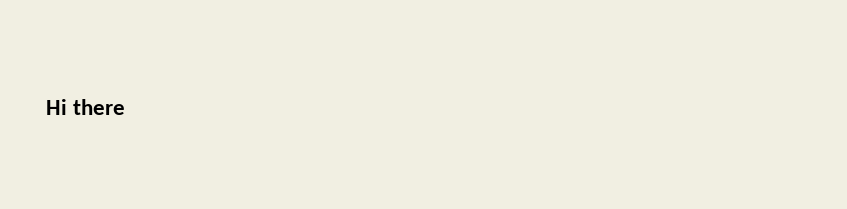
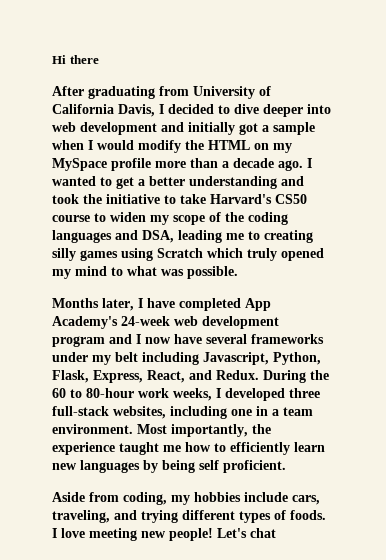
+ After graduating from University of California Davis, I decided to dive deeper into web development and initially got a sample when I would modify the HTML on my MySpace profile more than a decade ago. I wanted to get a better understanding and took the initiative to take Harvard's CS50 course to widen my scope of the coding languages and DSA, leading me to creating silly games using Scratch which truly opened my mind to what was possible.
+ Months later, I have completed App Academy's 24-week web development program and I now have several frameworks under my belt including Javascript, Python, Flask, Express, React, and Redux. During the 60 to 80-hour work weeks, I developed three full-stack websites, including one in a team environment. Most importantly, the experience taught me how to efficiently learn new languages by being self proficient.
+ Aside from coding, my hobbies include cars, traveling, and trying different types of foods. I love meeting new people! Let's chat

